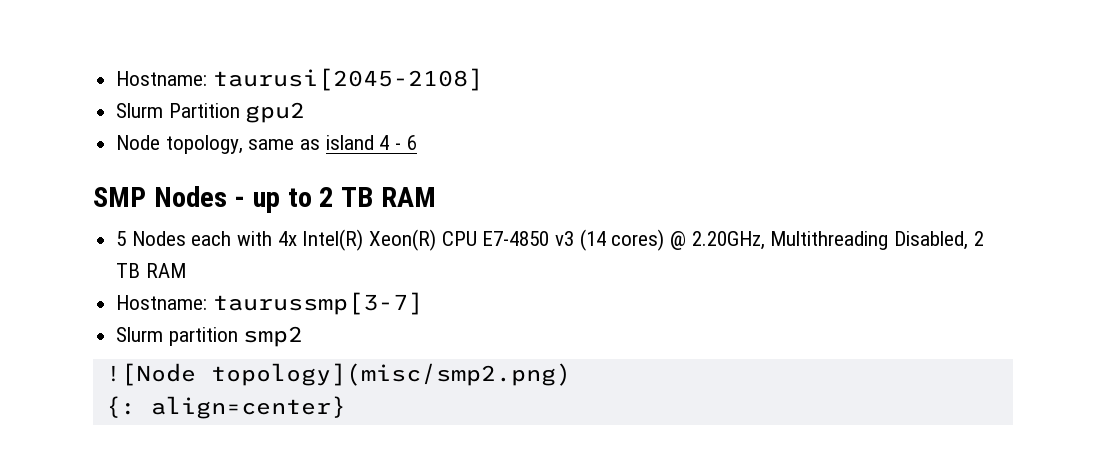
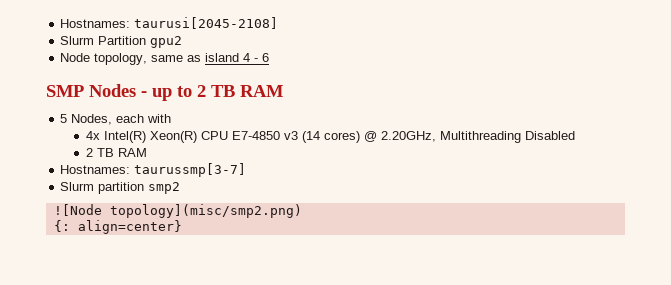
- Hostname: taurusi[2045-2108]
+ Hostnames: taurusi[2045-2108]
- 5 Nodes each with 4x Intel(R) Xeon(R) CPU E7-4850 v3 (14 cores) @ 2.20GHz, Multithreading Disabled, 2 TB RAM
- Hostname: taurussmp[3-7]
+ 5 Nodes, each with
+ 4x Intel(R) Xeon(R) CPU E7-4850 v3 (14 cores) @ 2.20GHz, Multithreading Disabled
+ 2 TB RAM
+ Hostnames: taurussmp[3-7]

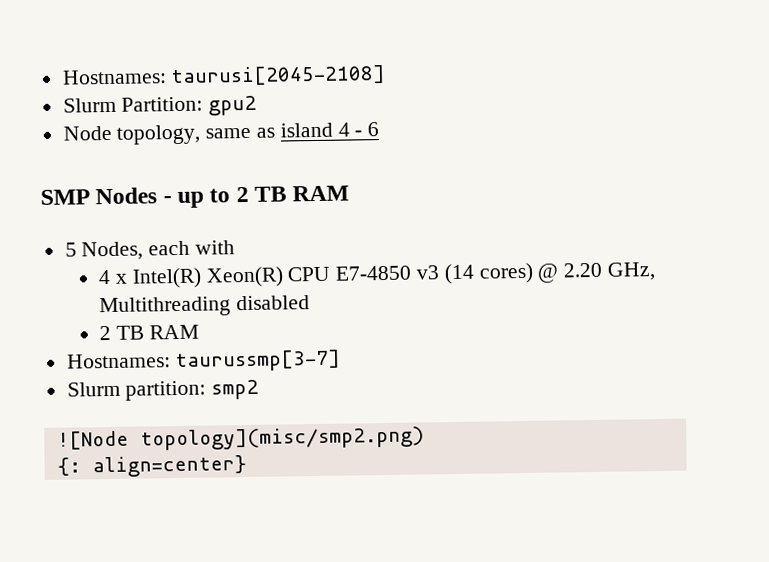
- Slurm Partition gpu2
+ Slurm Partition: gpu2
- 4x Intel(R) Xeon(R) CPU E7-4850 v3 (14 cores) @ 2.20GHz, Multithreading Disabled
+ 4 x Intel(R) Xeon(R) CPU E7-4850 v3 (14 cores) @ 2.20 GHz, Multithreading disabled
- Slurm partition smp2
+ Slurm partition: smp2

